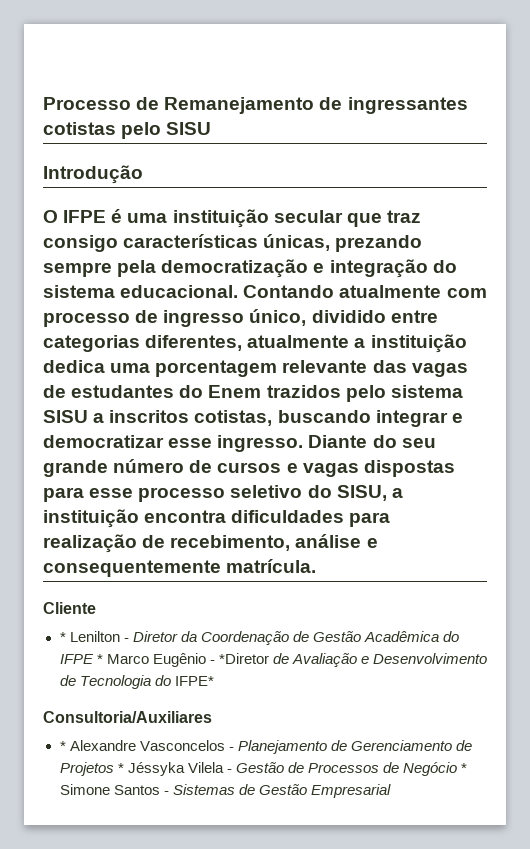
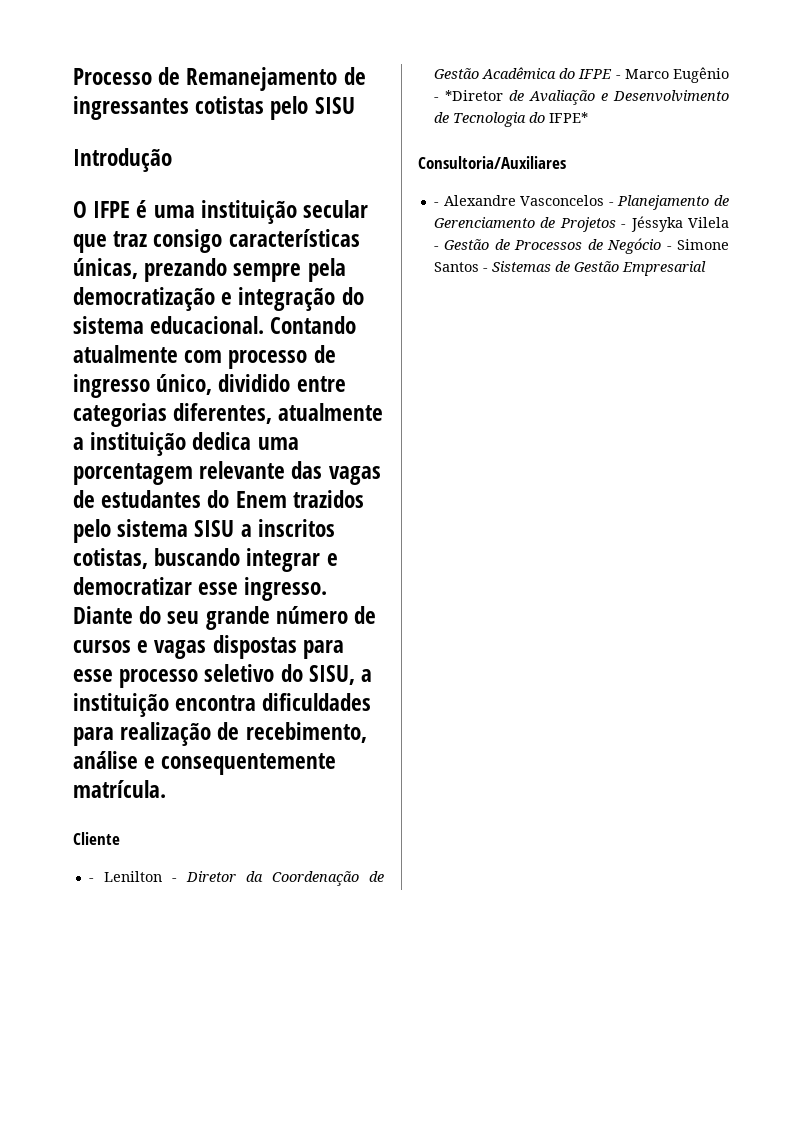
- * Lenilton - Diretor da Coordenação de Gestão Acadêmica do IFPE * Marco Eugênio - *Diretor de Avaliação e Desenvolvimento de Tecnologia do IFPE*
+ - Lenilton - Diretor da Coordenação de Gestão Acadêmica do IFPE - Marco Eugênio - *Diretor de Avaliação e Desenvolvimento de Tecnologia do IFPE*
- * Alexandre Vasconcelos - Planejamento de Gerenciamento de Projetos * Jéssyka Vilela - Gestão de Processos de Negócio * Simone Santos - Sistemas de Gestão Empresarial
+ - Alexandre Vasconcelos - Planejamento de Gerenciamento de Projetos - Jéssyka Vilela - Gestão de Processos de Negócio - Simone Santos - Sistemas de Gestão Empresarial

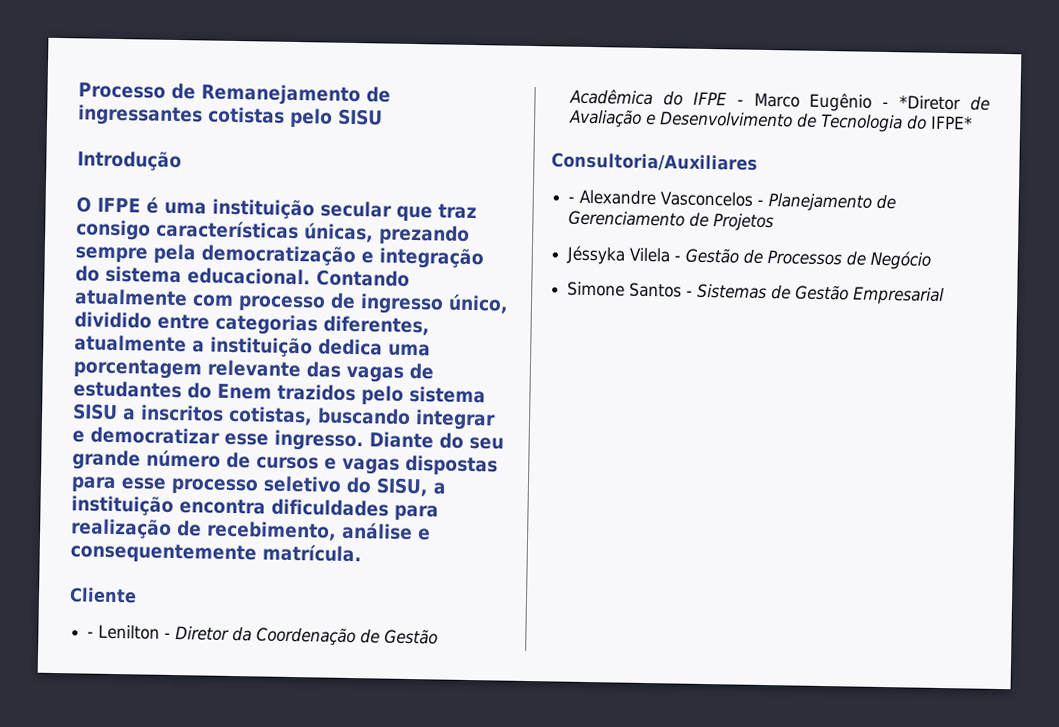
- - Alexandre Vasconcelos - Planejamento de Gerenciamento de Projetos - Jéssyka Vilela - Gestão de Processos de Negócio - Simone Santos - Sistemas de Gestão Empresarial
+ - Alexandre Vasconcelos - Planejamento de Gerenciamento de Projetos
+ Jéssyka Vilela - Gestão de Processos de Negócio
+ Simone Santos - Sistemas de Gestão Empresarial

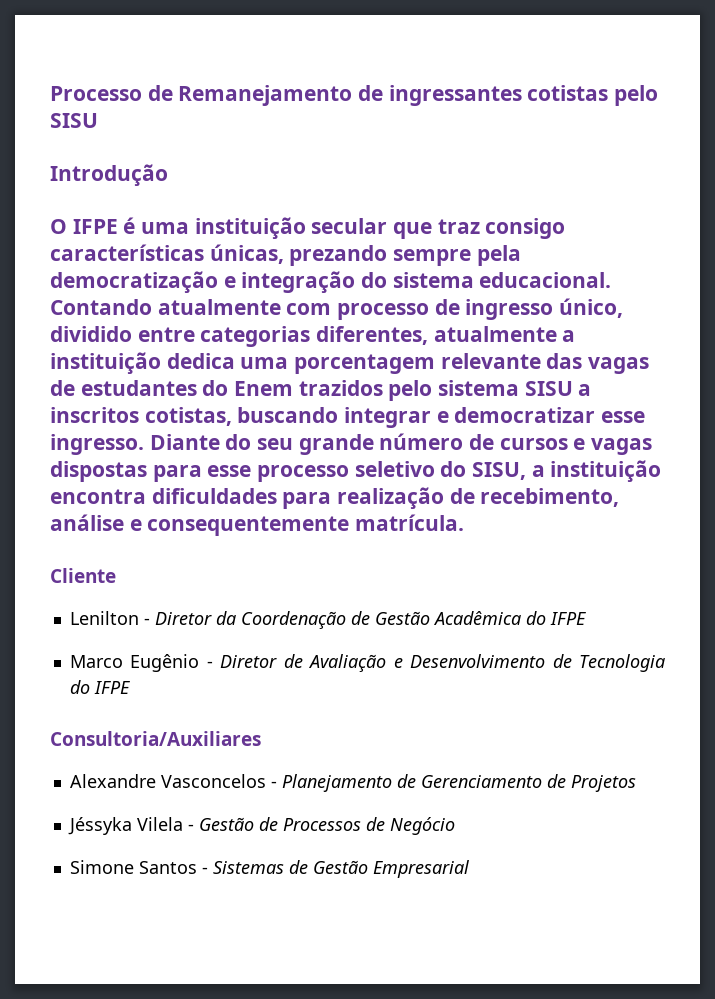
- - Lenilton - Diretor da Coordenação de Gestão Acadêmica do IFPE - Marco Eugênio - *Diretor de Avaliação e Desenvolvimento de Tecnologia do IFPE*
+ Lenilton - Diretor da Coordenação de Gestão Acadêmica do IFPE
+ Marco Eugênio - Diretor de Avaliação e Desenvolvimento de Tecnologia do IFPE
- - Alexandre Vasconcelos - Planejamento de Gerenciamento de Projetos
+ Alexandre Vasconcelos - Planejamento de Gerenciamento de Projetos

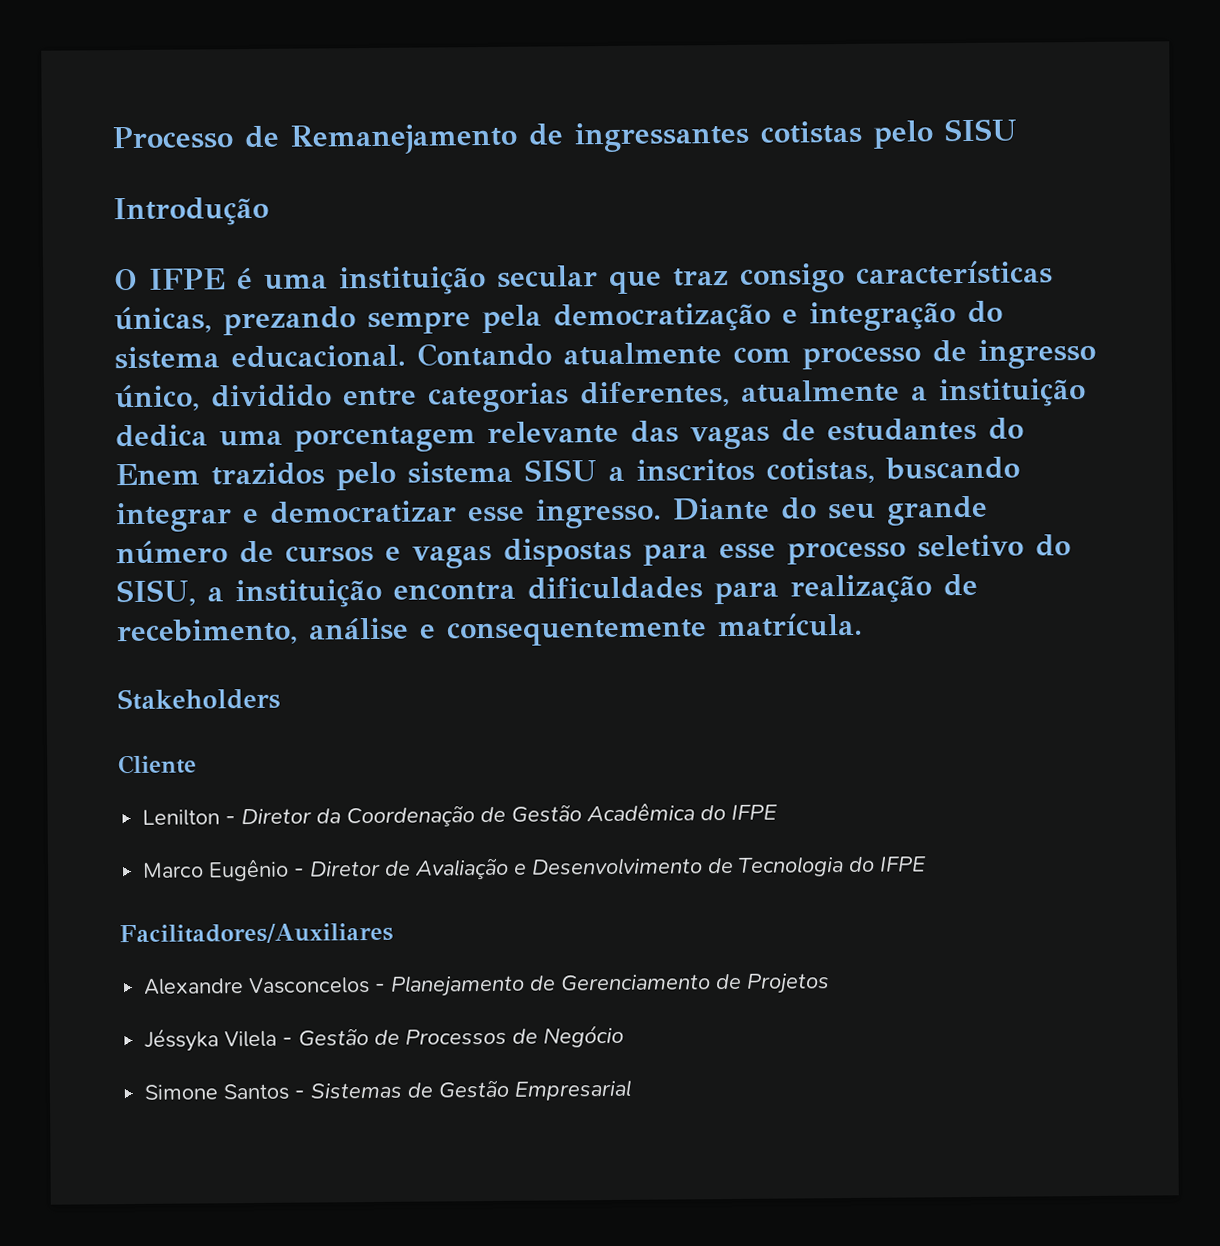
+ Stakeholders
- Consultoria/Auxiliares
+ Facilitadores/Auxiliares

